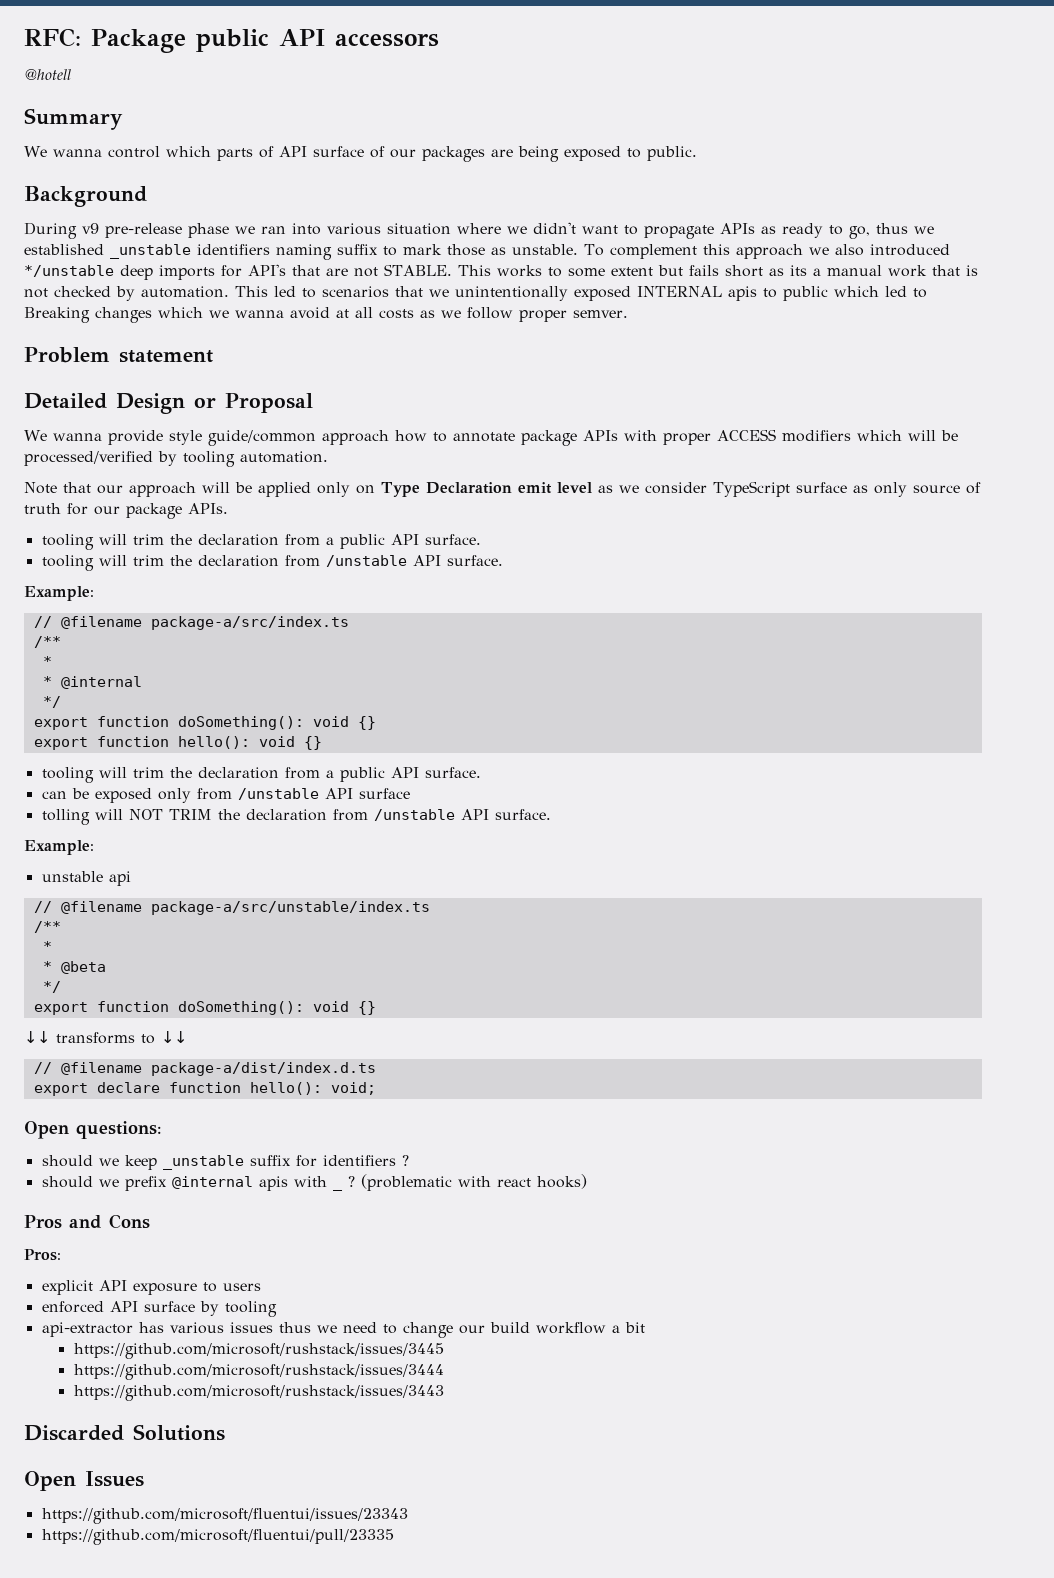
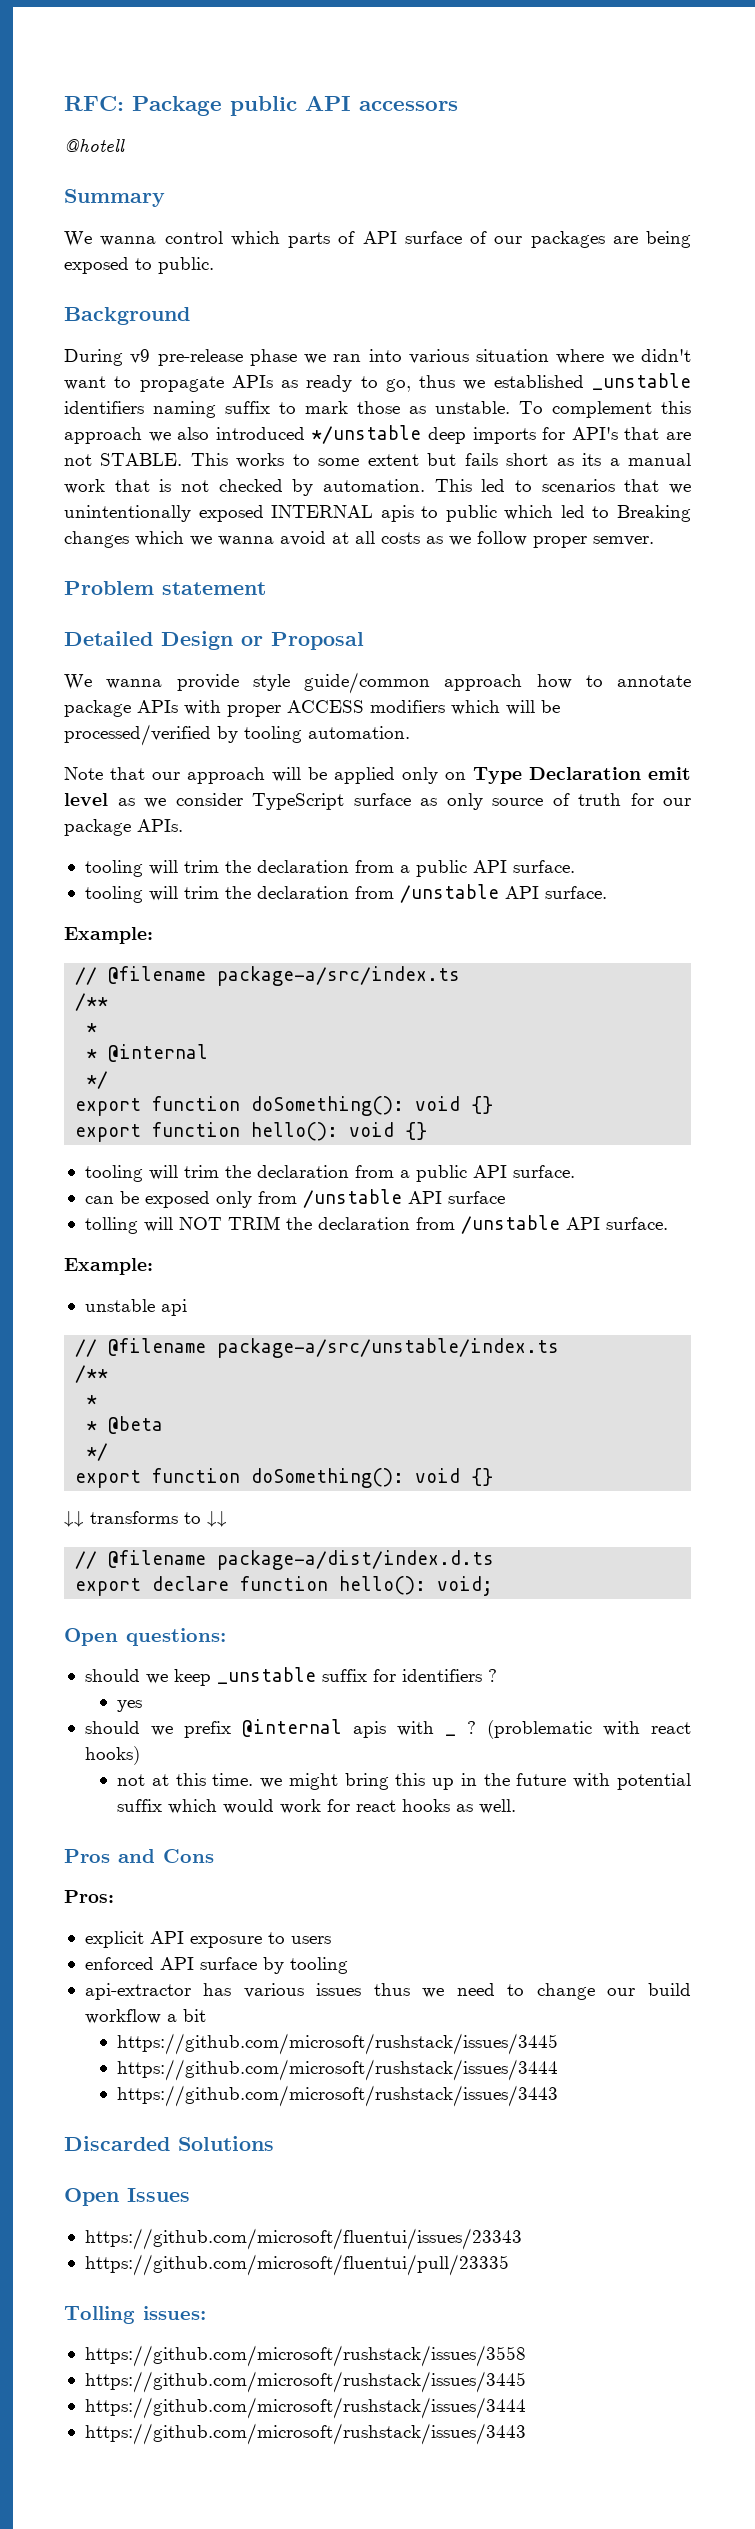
+ yes
+ not at this time. we might bring this up in the future with potential suffix which would work for react hooks as well.
+ Tolling issues:
+ https://github.com/microsoft/rushstack/issues/3558
+ https://github.com/microsoft/rushstack/issues/3445
+ https://github.com/microsoft/rushstack/issues/3444
+ https://github.com/microsoft/rushstack/issues/3443

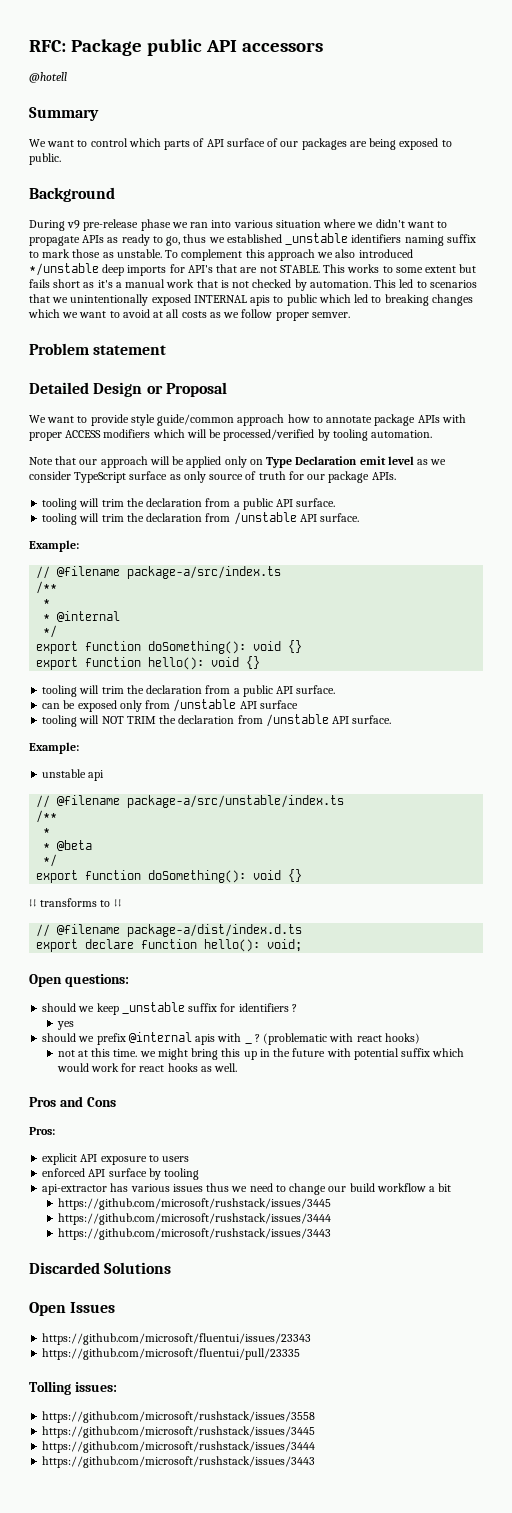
- We wanna control which parts of API surface of our packages are being exposed to public.
+ We want to control which parts of API surface of our packages are being exposed to public.
- This works to some extent but fails short as its a manual work that is not checked by automation.
+ This works to some extent but fails short as it's a manual work that is not checked by automation.
- This led to scenarios that we unintentionally exposed INTERNAL apis to public which led to Breaking changes which we wanna avoid at all costs as we follow proper semver.
+ This led to scenarios that we unintentionally exposed INTERNAL apis to public which led to breaking changes which we want to avoid at all costs as we follow proper semver.
- We wanna provide style guide/common approach how to annotate package APIs with proper ACCESS modifiers which will be processed/verified by tooling automation.
+ We want to provide style guide/common approach how to annotate package APIs with proper ACCESS modifiers which will be processed/verified by tooling automation.
- tolling will NOT TRIM the declaration from /unstable API surface.
+ tooling will NOT TRIM the declaration from /unstable API surface.

